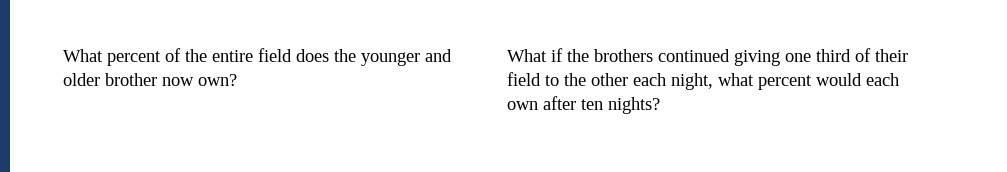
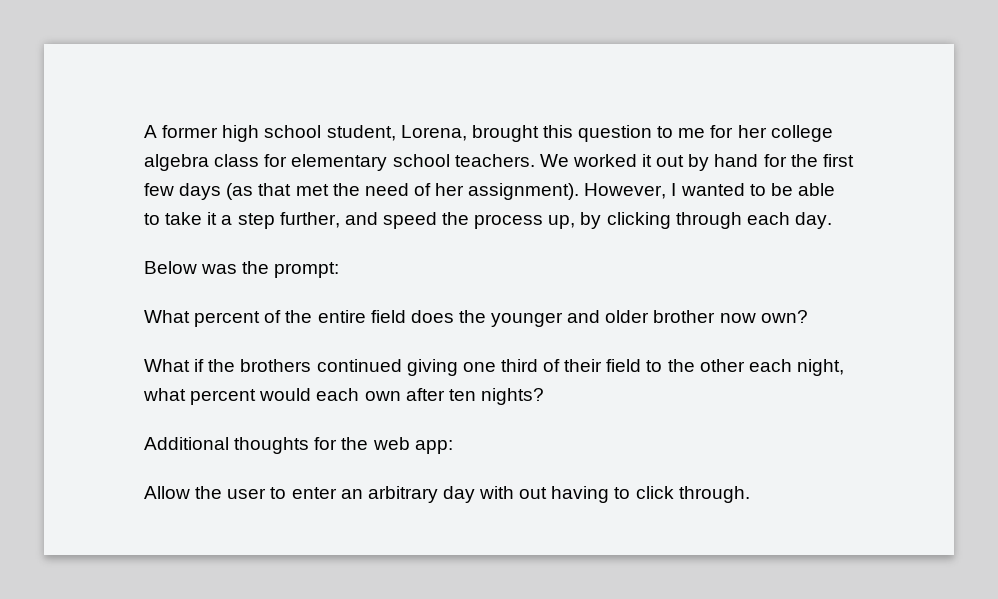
+ A former high school student, Lorena, brought this question to me for her college algebra class for elementary school teachers. We worked it out by hand for the first few days (as that met the need of her assignment). However, I wanted to be able to take it a step further, and speed the process up, by clicking through each day.
+ Below was the prompt:
+ Additional thoughts for the web app:
+ Allow the user to enter an arbitrary day with out having to click through.

